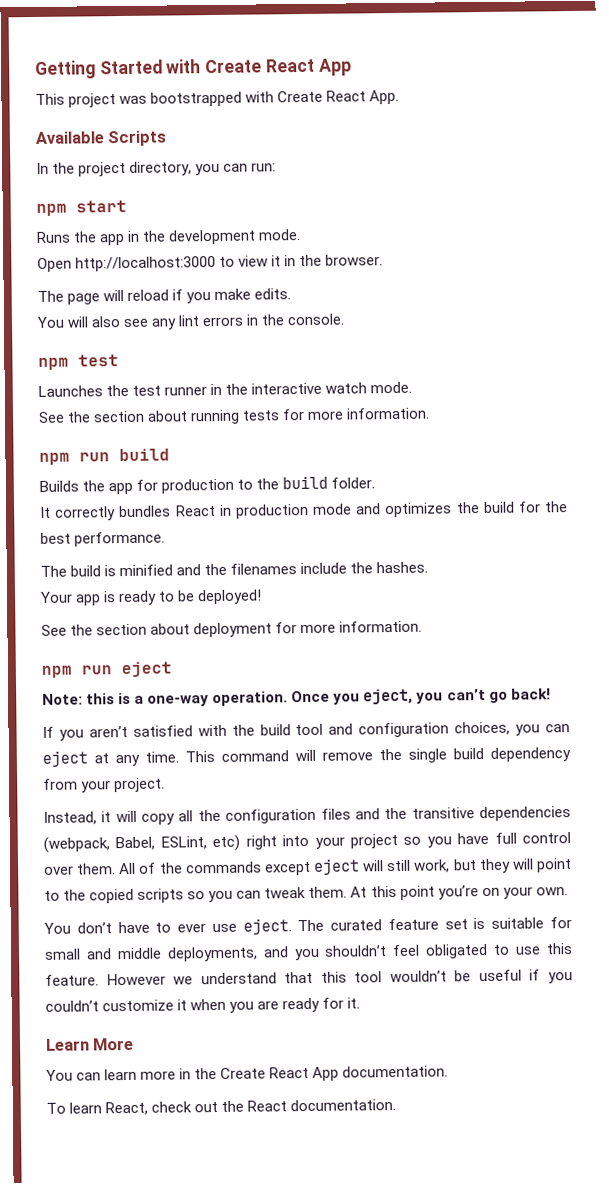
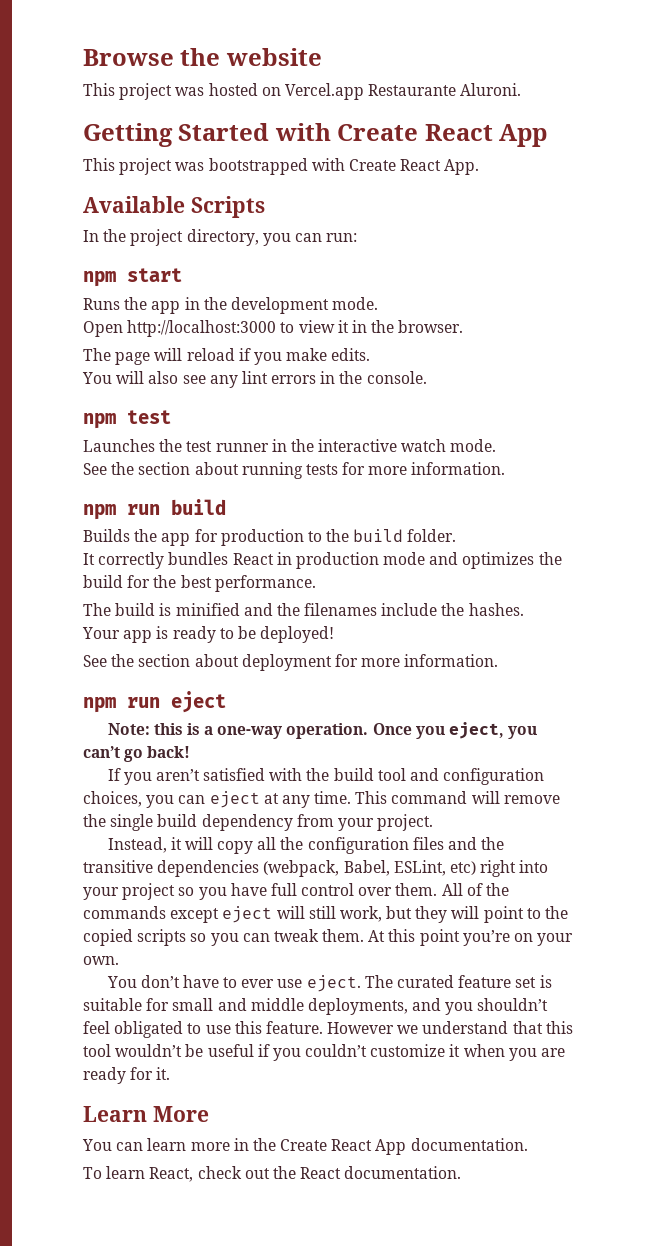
+ Browse the website
+ This project was hosted on Vercel.app Restaurante Aluroni.

